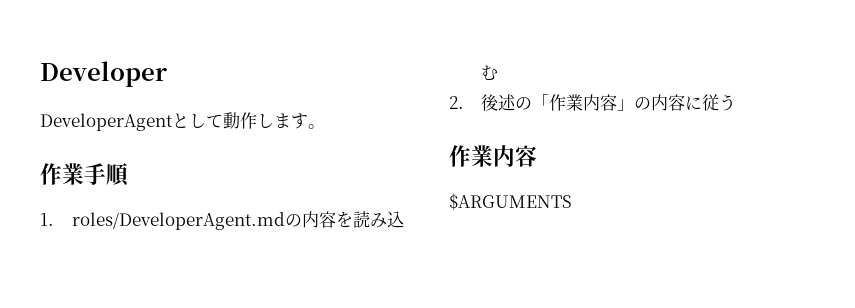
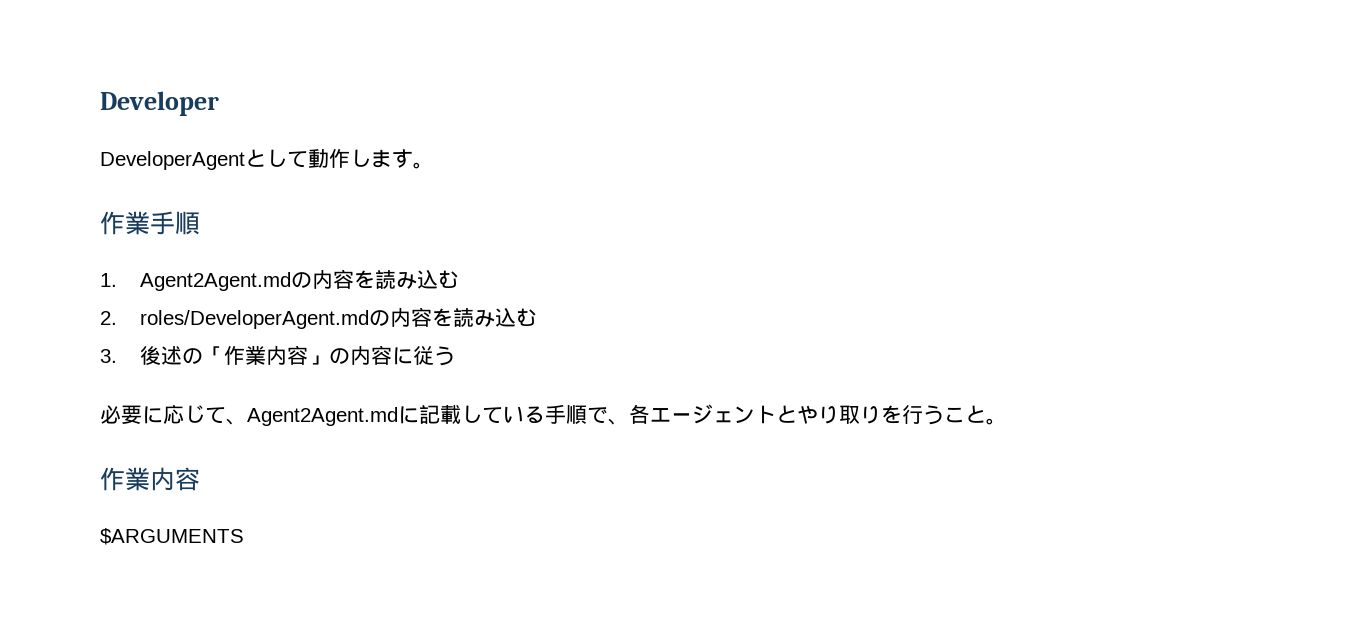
- 1. roles/DeveloperAgent.mdの内容を読み込む
+ 1. Agent2Agent.mdの内容を読み込む
+ 2. roles/DeveloperAgent.mdの内容を読み込む
- 2.後述の「作業内容」の内容に従う
+ 3.後述の「作業内容」の内容に従う
+ 必要に応じて、Agent2Agent.mdに記載している手順で、各エージェントとやり取りを行うこと。

